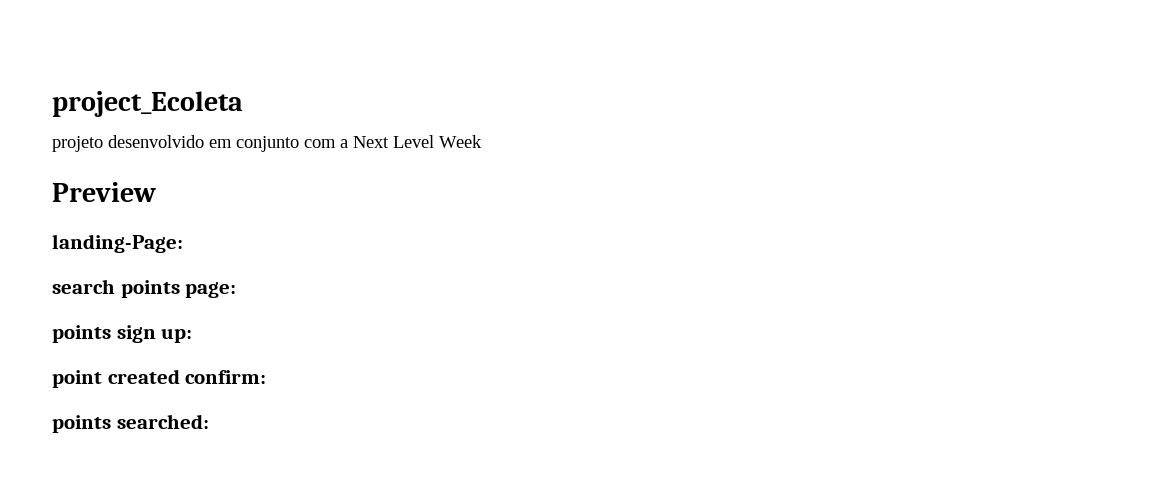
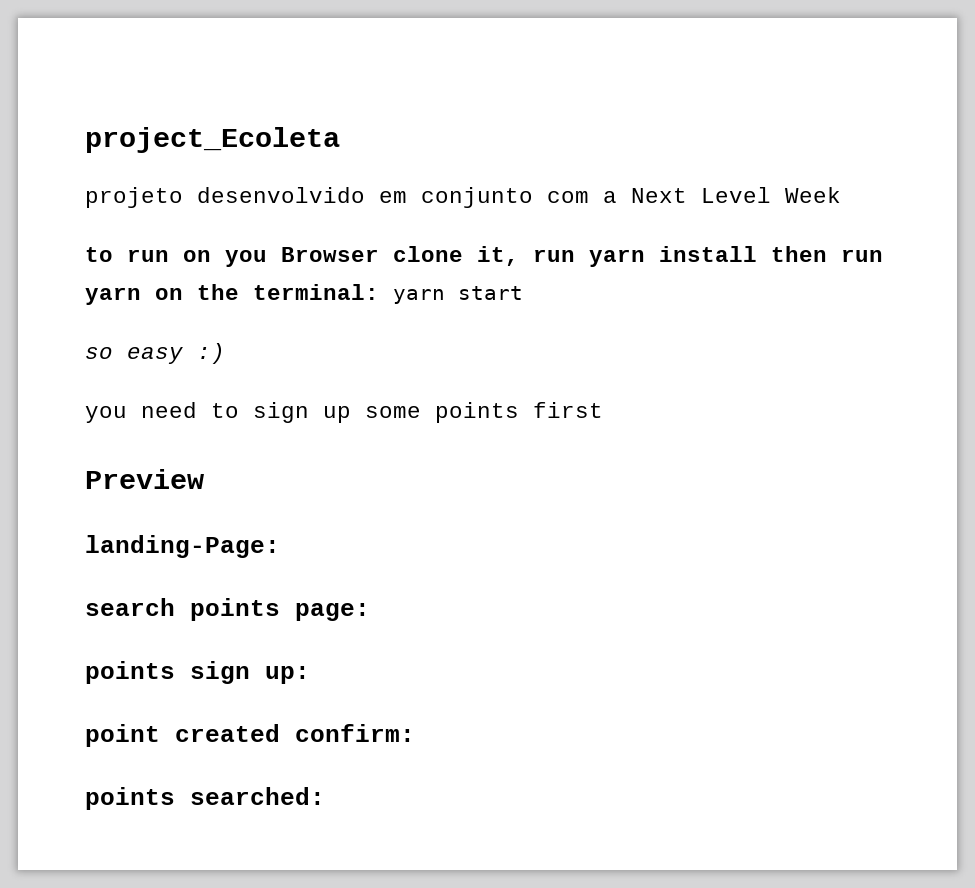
+ to run on you Browser clone it, run yarn install then run yarn on the terminal: yarn start
+ so easy :)
+ you need to sign up some points first

